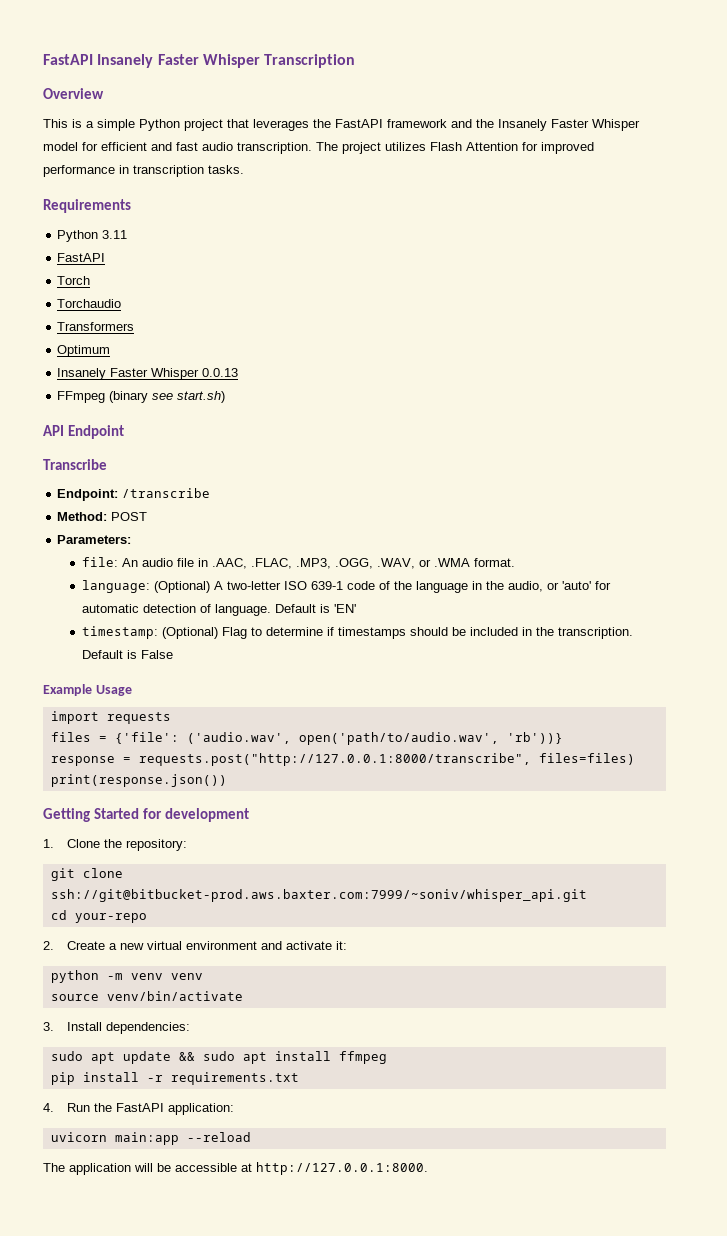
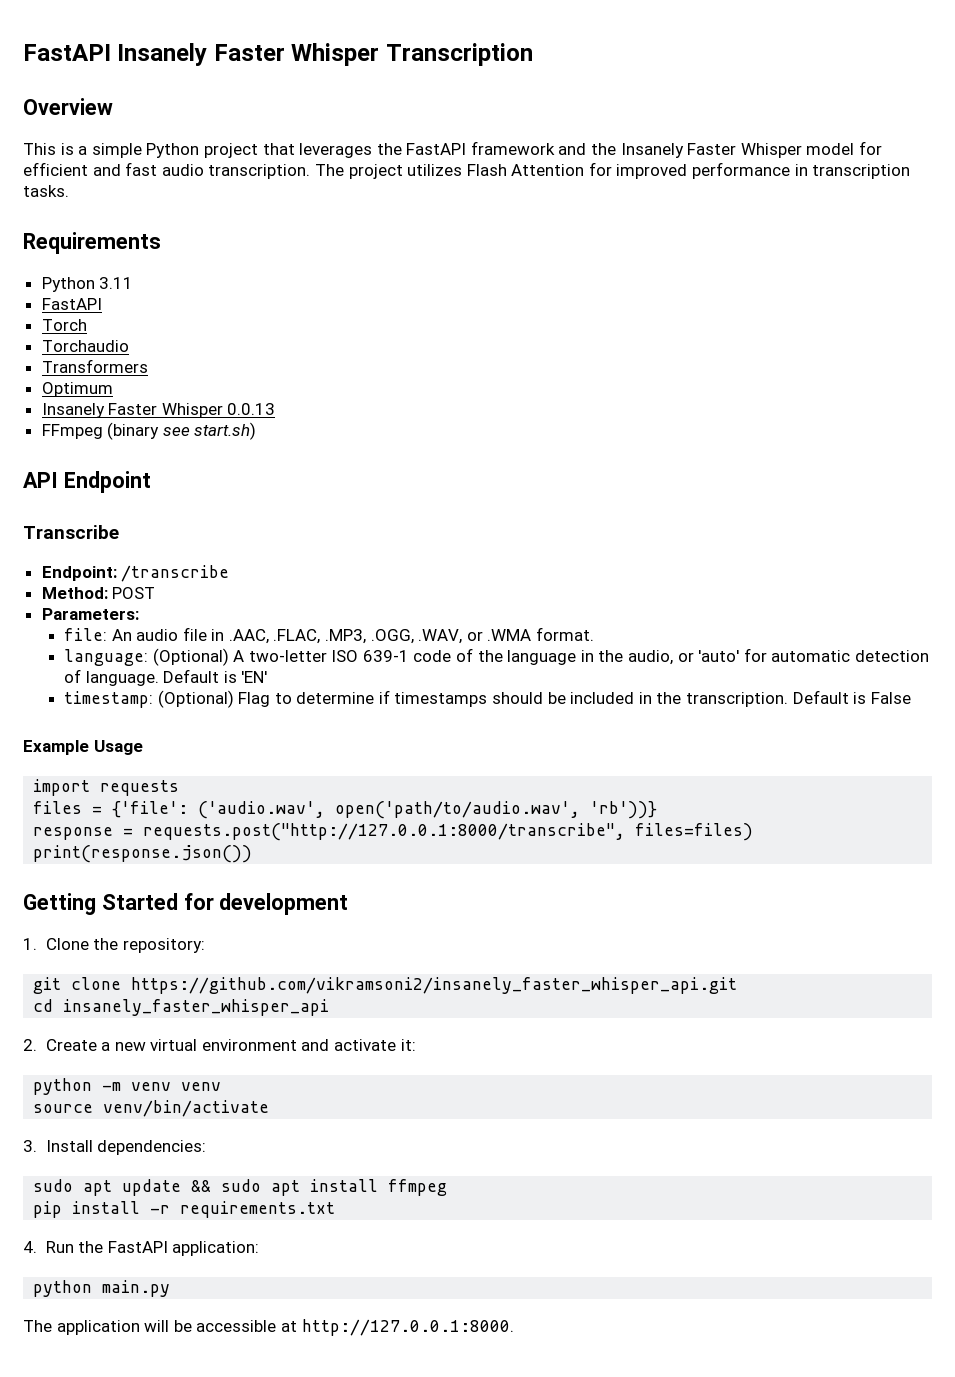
- git clone ssh://git@bitbucket-prod.aws.baxter.com:7999/~soniv/whisper_api.git
+ git clone https://github.com/vikramsoni2/insanely_faster_whisper_api.git
- cd your-repo
+ cd insanely_faster_whisper_api
- uvicorn main:app --reload
+ python main.py

